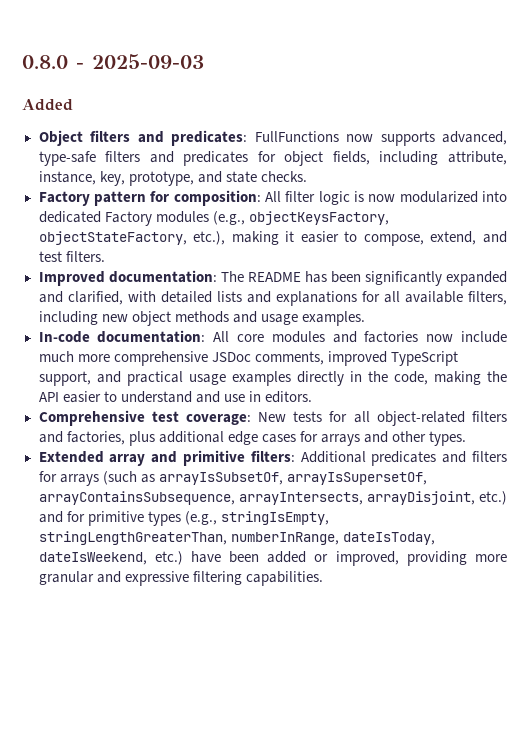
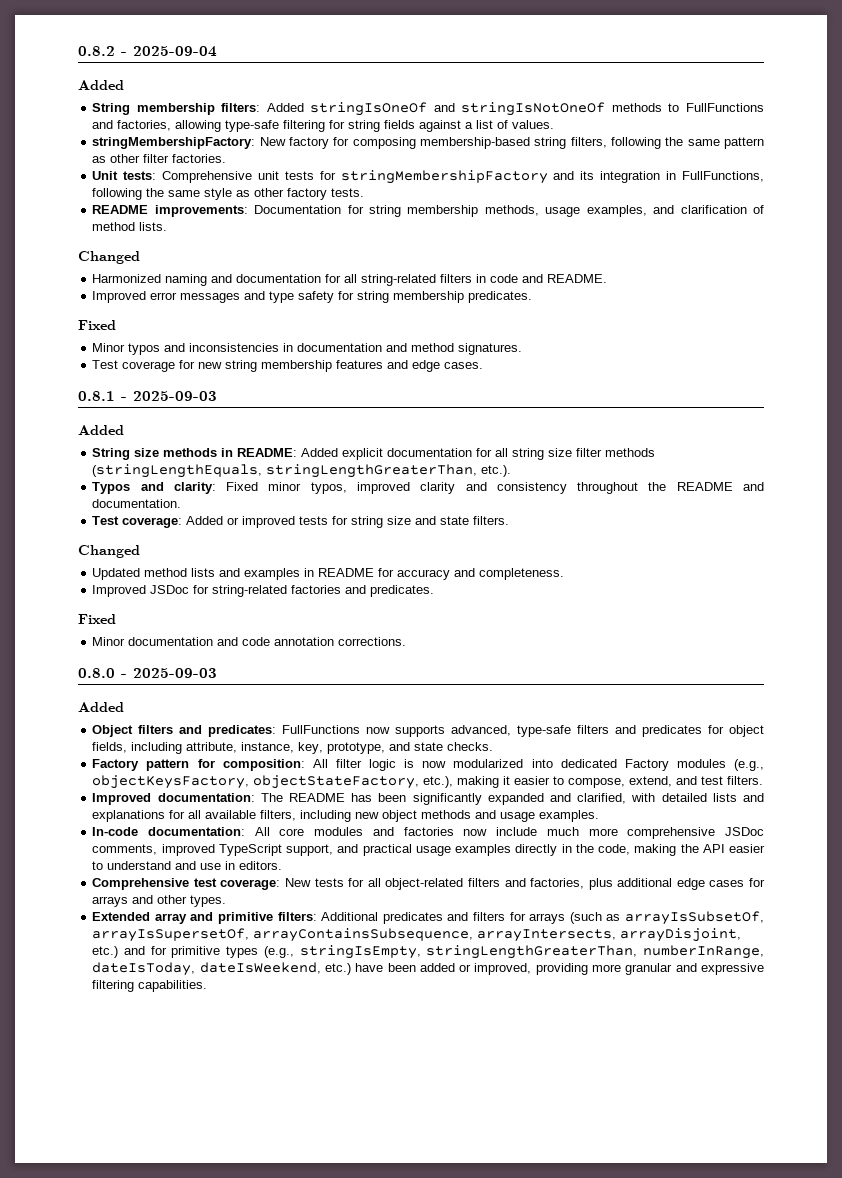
+ 0.8.2 - 2025-09-04
+ Added
+ String membership filters: Added stringIsOneOf and stringIsNotOneOf methods to FullFunctions and factories, allowing type-safe filtering for string fields against a list of values.
+ stringMembershipFactory: New factory for composing membership-based string filters, following the same pattern as other filter factories.
+ Unit tests: Comprehensive unit tests for stringMembershipFactory and its integration in FullFunctions, following the same style as other factory tests.
+ README improvements: Documentation for string membership methods, usage examples, and clarification of method lists.
+ Changed
+ Harmonized naming and documentation for all string-related filters in code and README.
+ Improved error messages and type safety for string membership predicates.
+ Fixed
+ Minor typos and inconsistencies in documentation and method signatures.
+ Test coverage for new string membership features and edge cases.
+ 0.8.1 - 2025-09-03
+ Added
+ String size methods in README: Added explicit documentation for all string size filter methods (stringLengthEquals, stringLengthGreaterThan, etc.).
+ Typos and clarity: Fixed minor typos, improved clarity and consistency throughout the README and documentation.
+ Test coverage: Added or improved tests for string size and state filters.
+ Changed
+ Updated method lists and examples in README for accuracy and completeness.
+ Improved JSDoc for string-related factories and predicates.
+ Fixed
+ Minor documentation and code annotation corrections.

